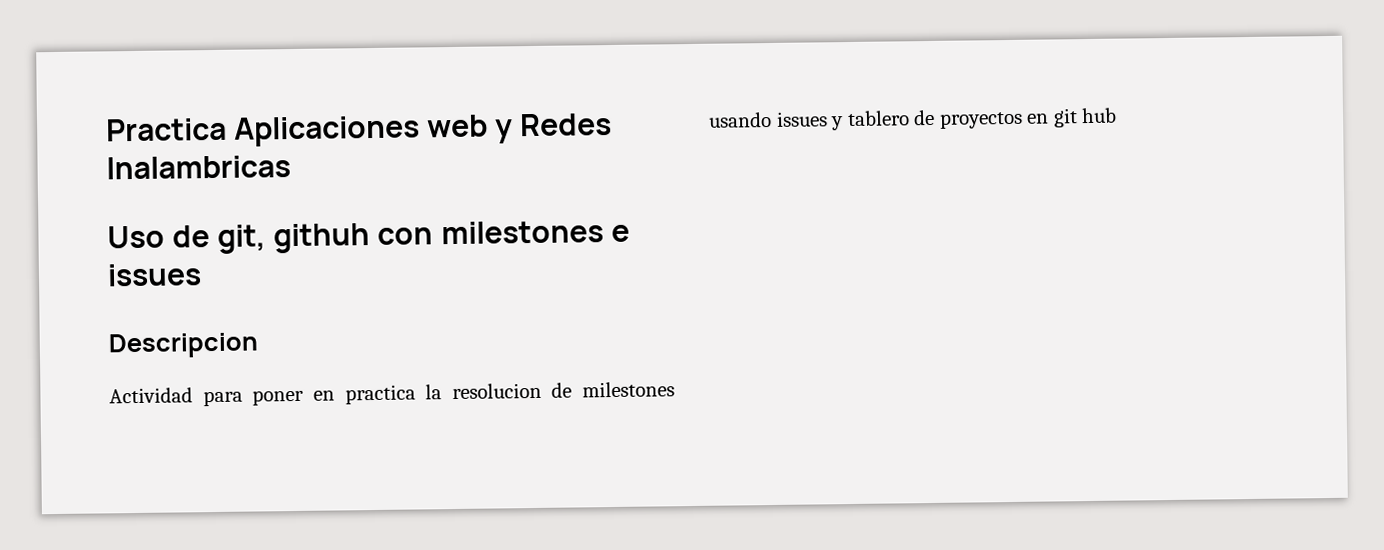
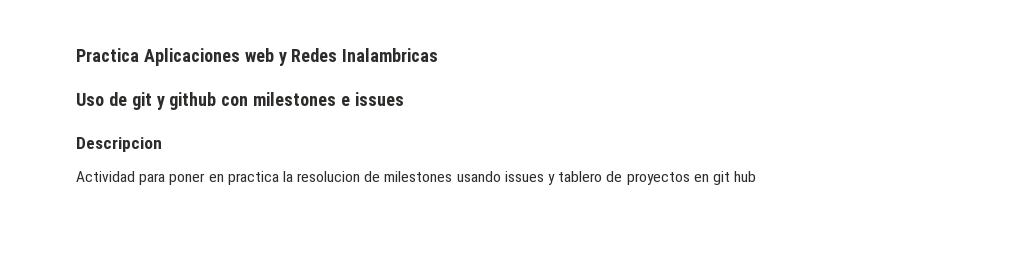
- Uso de git, githuh con milestones e issues
+ Uso de git y github con milestones e issues

